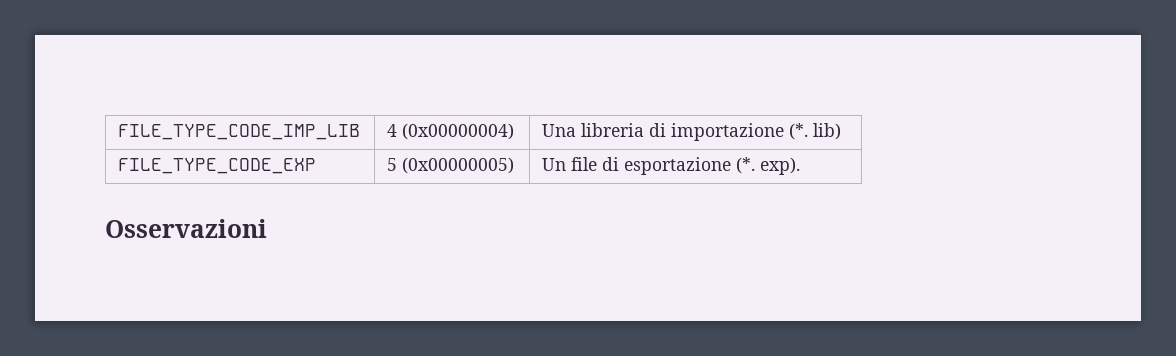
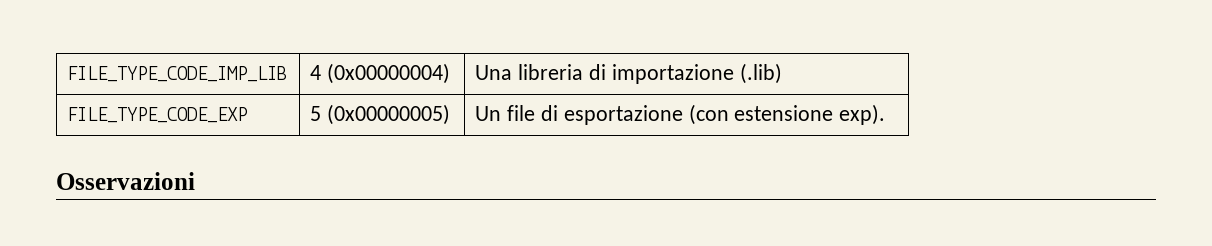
- FILE_TYPE_CODE_IMP_LIB | 4 (0x00000004) | Una libreria di importazione (*. lib)
+ FILE_TYPE_CODE_IMP_LIB | 4 (0x00000004) | Una libreria di importazione (.lib)
- FILE_TYPE_CODE_EXP | 5 (0x00000005) | Un file di esportazione (*. exp).
+ FILE_TYPE_CODE_EXP | 5 (0x00000005) | Un file di esportazione (con estensione exp).

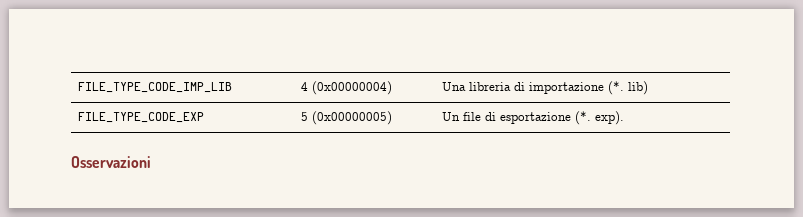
- FILE_TYPE_CODE_IMP_LIB | 4 (0x00000004) | Una libreria di importazione (.lib)
+ FILE_TYPE_CODE_IMP_LIB | 4 (0x00000004) | Una libreria di importazione (*. lib)
- FILE_TYPE_CODE_EXP | 5 (0x00000005) | Un file di esportazione (con estensione exp).
+ FILE_TYPE_CODE_EXP | 5 (0x00000005) | Un file di esportazione (*. exp).

